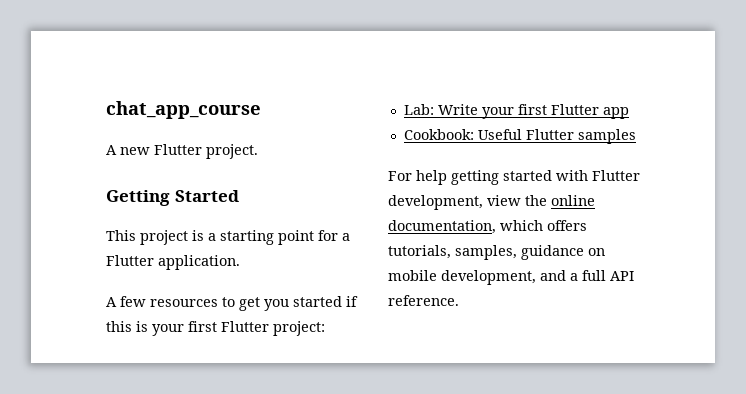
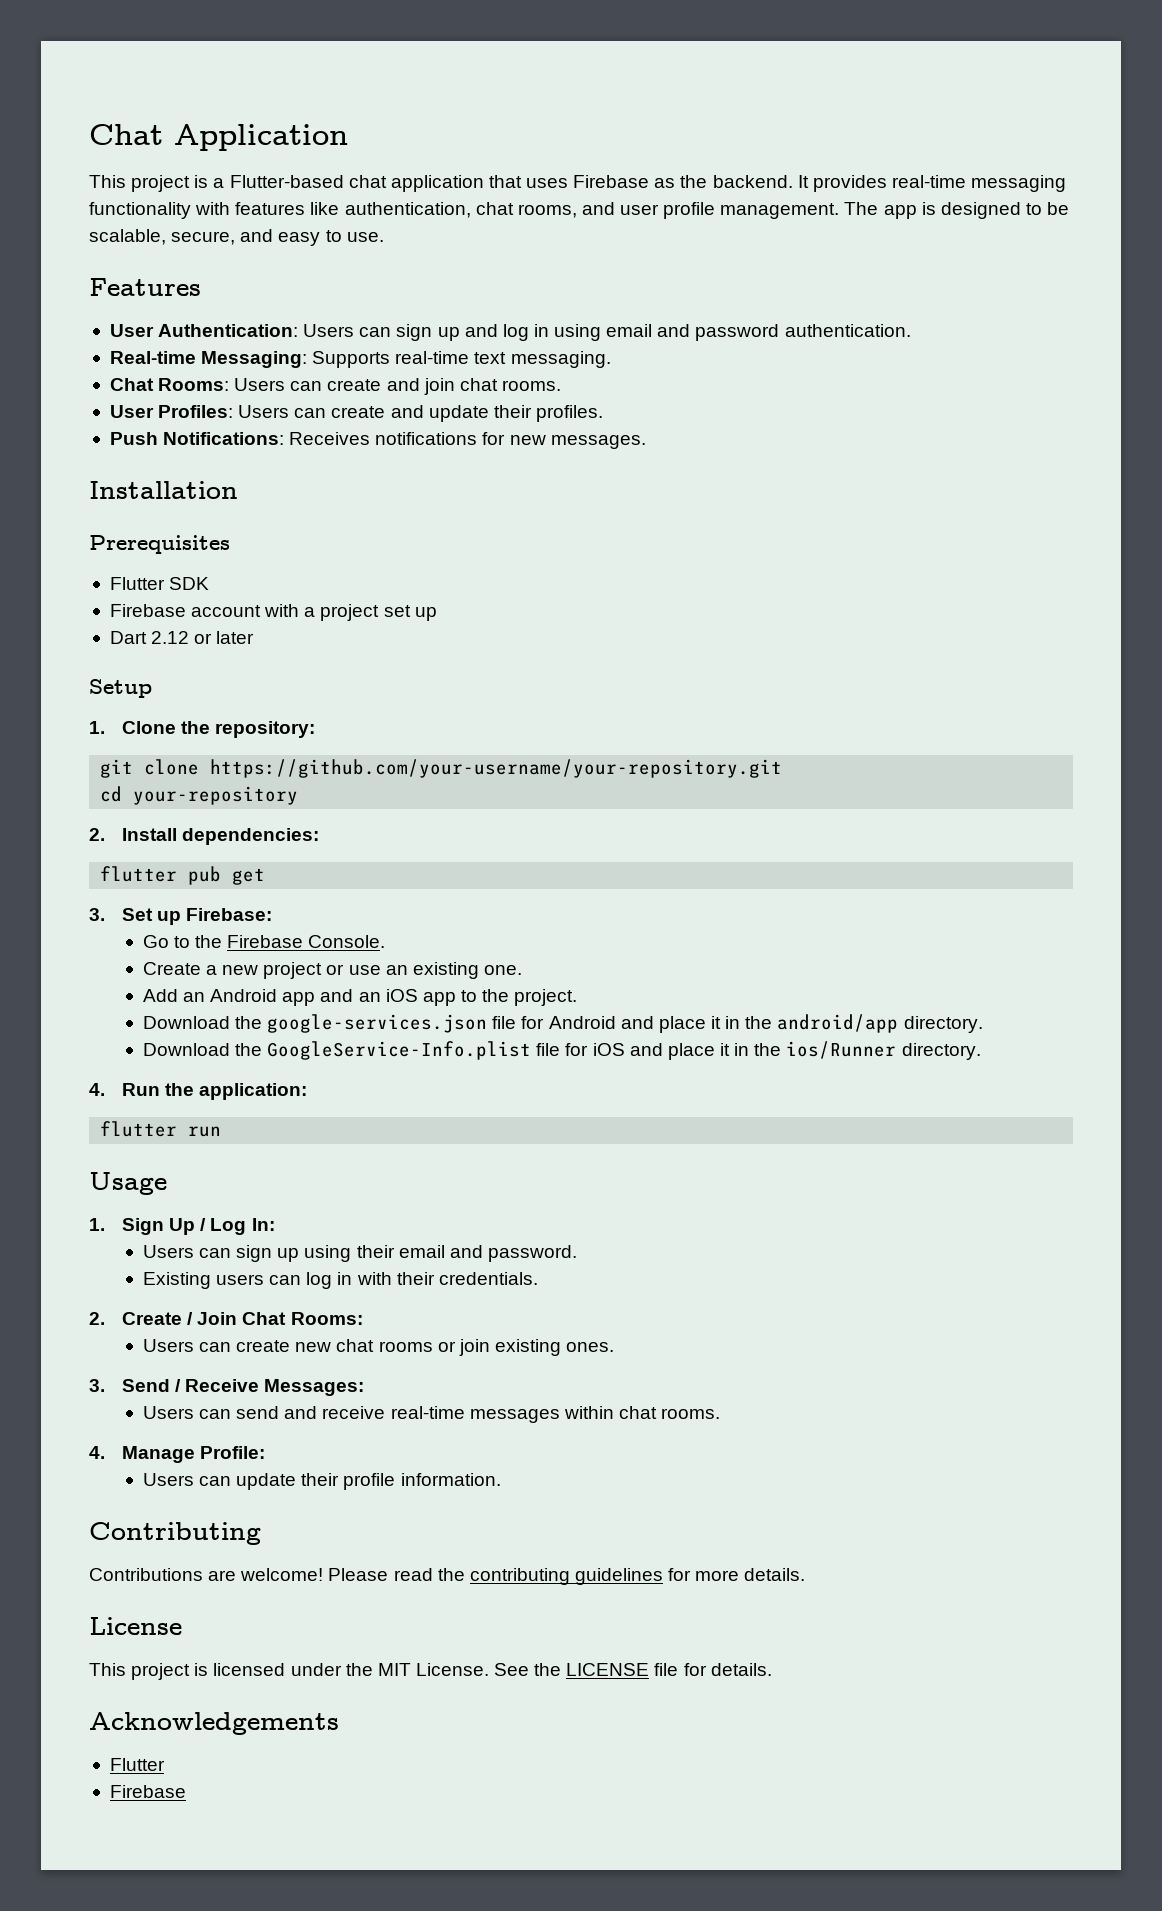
- chat_app_course
- A new Flutter project.
- Getting Started
- This project is a starting point for a Flutter application.
- A few resources to get you started if this is your first Flutter project:
- Lab: Write your first Flutter app
- Cookbook: Useful Flutter samples
- For help getting started with Flutter development, view the online documentation, which offers tutorials, samples, guidance on mobile development, and a full API reference.
+ Chat Application
+ This project is a Flutter-based chat application that uses Firebase as the backend. It provides real-time messaging functionality with features like authentication, chat rooms, and user profile management. The app is designed to be scalable, secure, and easy to use.
+ Features
+ User Authentication: Users can sign up and log in using email and password authentication.
+ Real-time Messaging: Supports real-time text messaging.
+ Chat Rooms: Users can create and join chat rooms.
+ User Profiles: Users can create and update their profiles.
+ Push Notifications: Receives notifications for new messages.
+ Installation
+ Prerequisites
+ Flutter SDK
+ Firebase account with a project set up
+ Dart 2.12 or later
+ Setup
+ 1. Clone the repository:
+ git clone https://github.com/your-username/your-repository.git
+ cd your-repository
+ 2. Install dependencies:
+ flutter pub get
+ 3. Set up Firebase:
+ Go to the Firebase Console.
+ Create a new project or use an existing one.
+ Add an Android app and an iOS app to the project.
+ Download the google-services.json file for Android and place it in the android/app directory.
+ Download the GoogleService-Info.plist file for iOS and place it in the ios/Runner directory.
+ 4. Run the application:
+ flutter run
+ Usage
+ 1. Sign Up / Log In:
+ Users can sign up using their email and password.
+ Existing users can log in with their credentials.
+ 2. Create / Join Chat Rooms:
+ Users can create new chat rooms or join existing ones.
+ 3. Send / Receive Messages:
+ Users can send and receive real-time messages within chat rooms.
+ 4. Manage Profile:
+ Users can update their profile information.
+ Contributing
+ Contributions are welcome! Please read the contributing guidelines for more details.
+ License
+ This project is licensed under the MIT License. See the LICENSE file for details.
+ Acknowledgements
+ Flutter
+ Firebase

